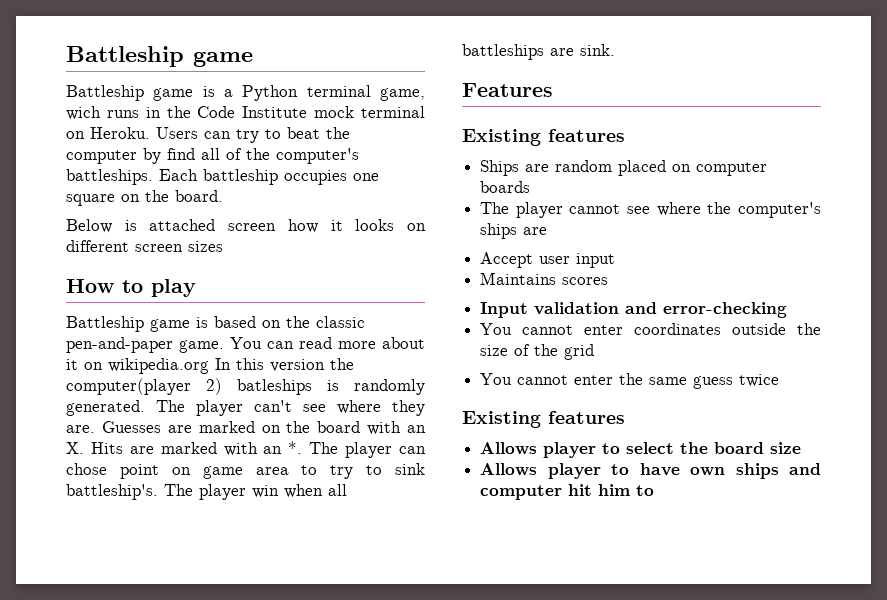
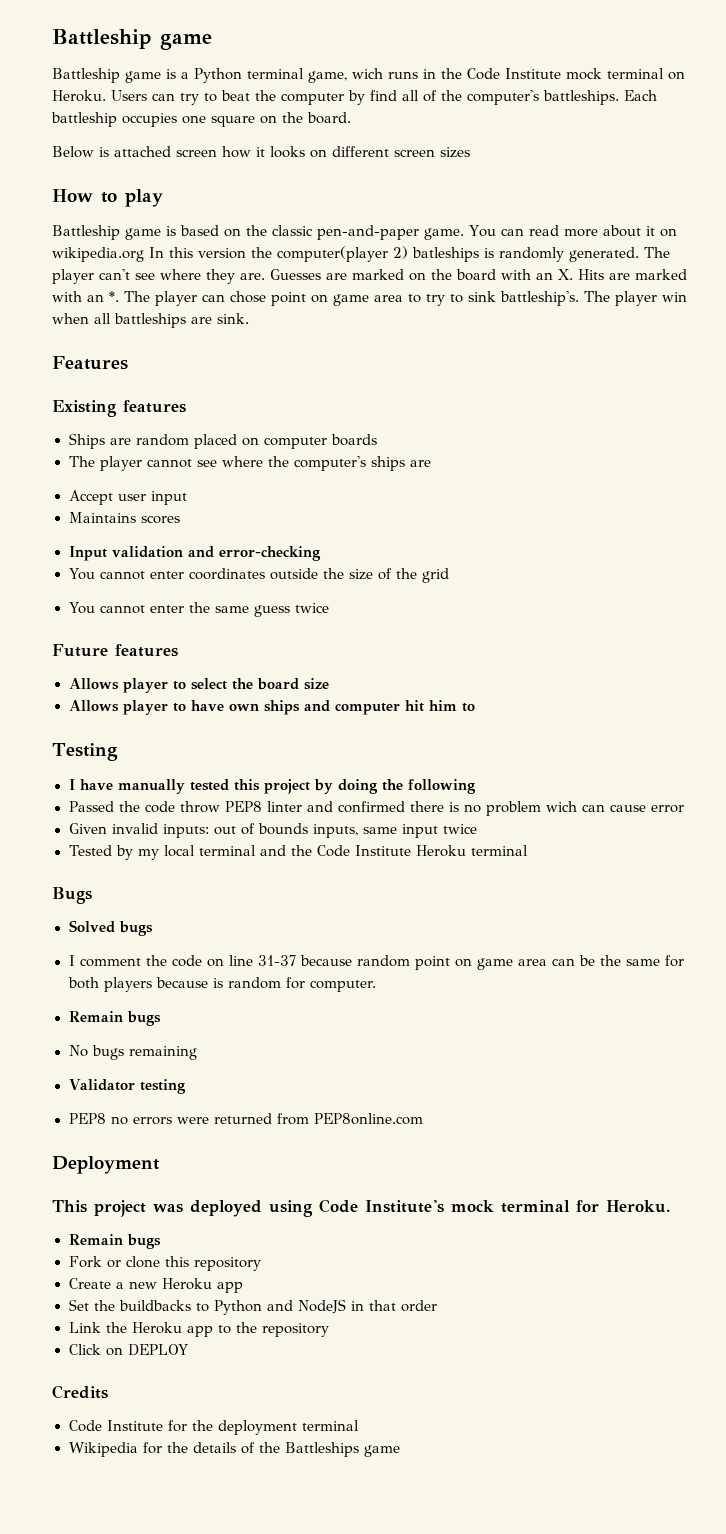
  You cannot enter the same guess twice
- Existing features
+ Future features
+ Testing
+ I have manually tested this project by doing the following
+ Passed the code throw PEP8 linter and confirmed there is no problem wich can cause error
+ Given invalid inputs: out of bounds inputs, same input twice
+ Tested by my local terminal and the Code Institute Heroku terminal
+ Bugs
+ Solved bugs
+ I comment the code on line 31-37 because random point on game area can be the same for both players because is random for computer.
+ Remain bugs
+ No bugs remaining
+ Validator testing
+ PEP8 no errors were returned from PEP8online.com
+ Deployment
+ This project was deployed using Code Institute's mock terminal for Heroku.
+ Remain bugs
+ Fork or clone this repository
+ Create a new Heroku app
+ Set the buildbacks to Python and NodeJS in that order
+ Link the Heroku app to the repository
+ Click on DEPLOY
+ Credits
+ Code Institute for the deployment terminal
+ Wikipedia for the details of the Battleships game

